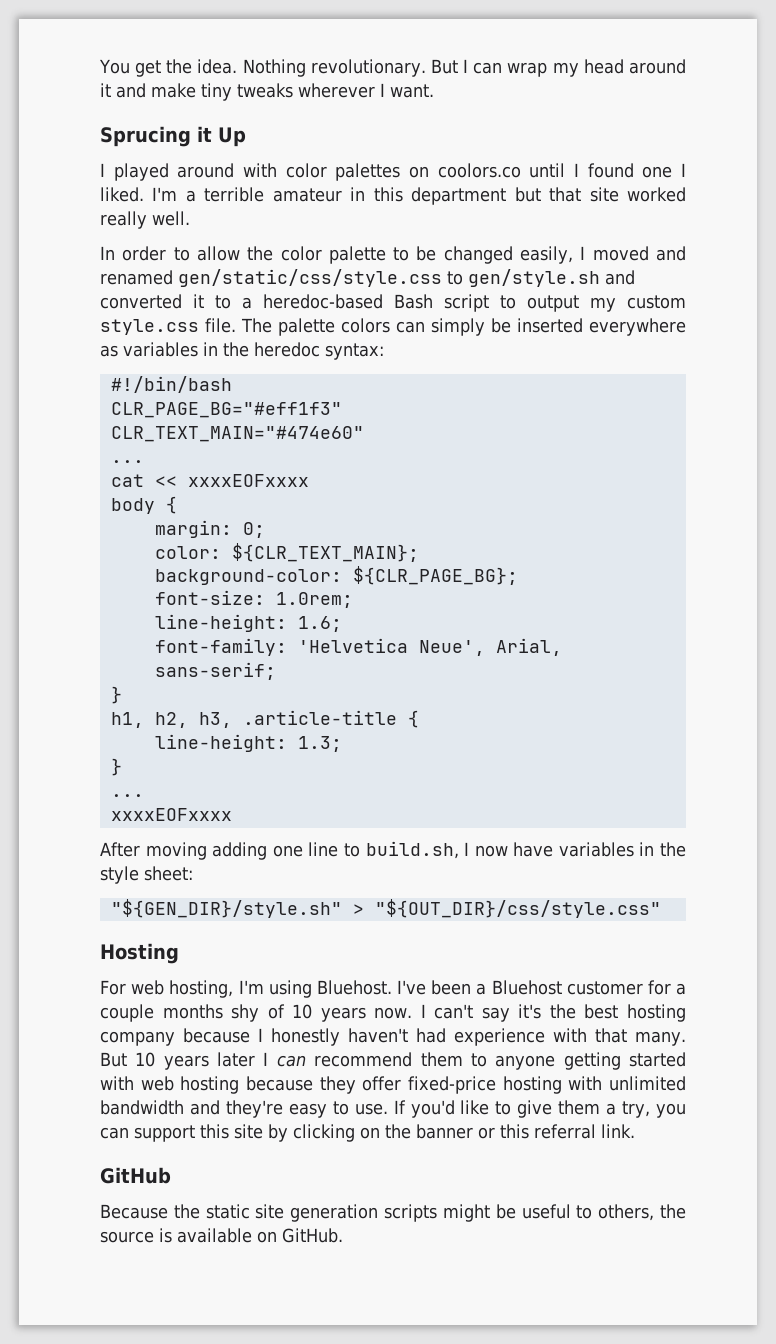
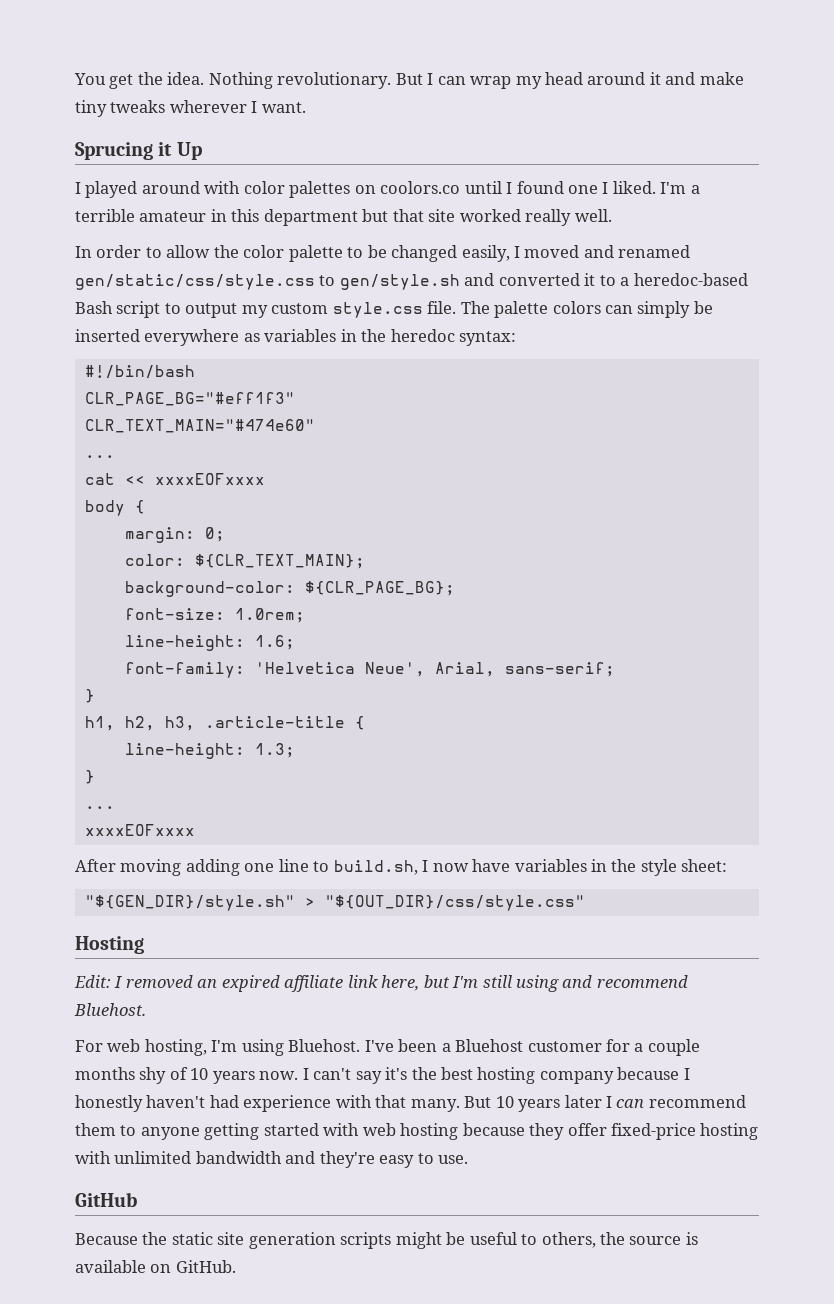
+ Edit: I removed an expired affiliate link here, but I'm still using and recommend Bluehost.
- If you'd like to give them a try, you can support this site by clicking on the banner or this referral link.

